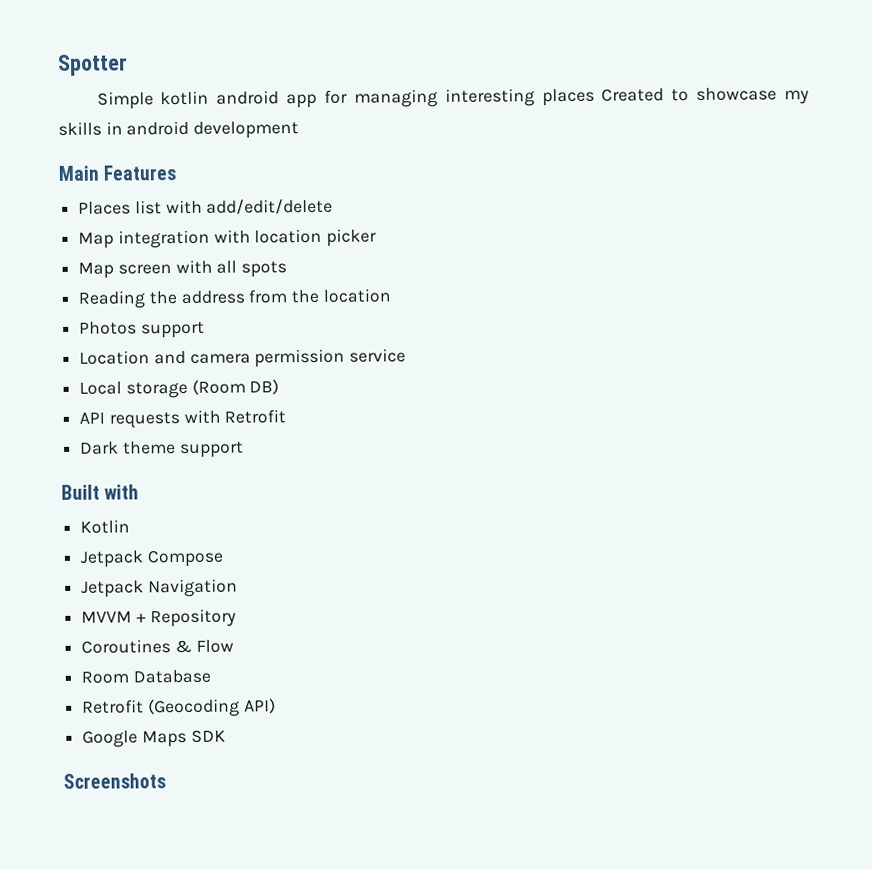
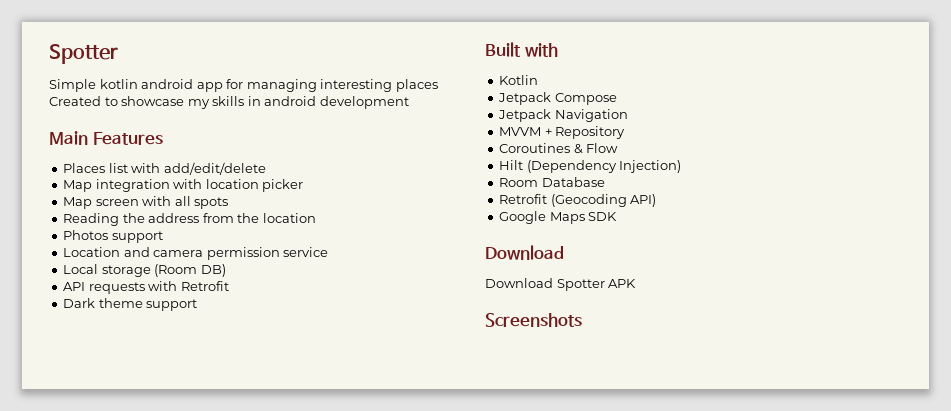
+ Hilt (Dependency Injection)
  Google Maps SDK
+ Download
+ Download Spotter APK

